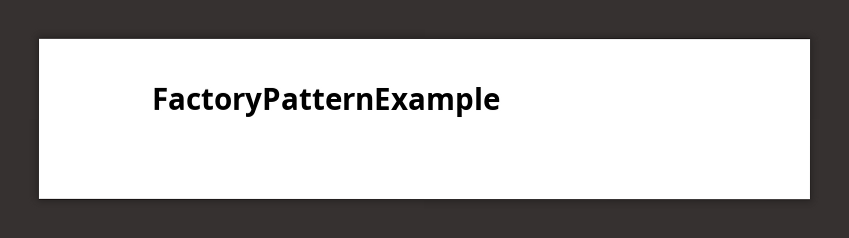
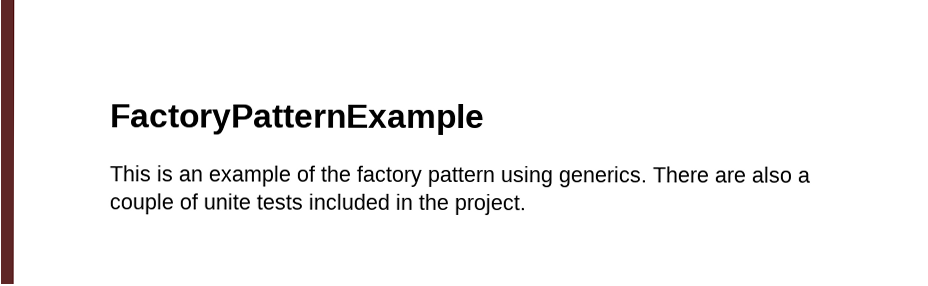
+ This is an example of the factory pattern using generics. There are also a couple of unite tests included in the project.

